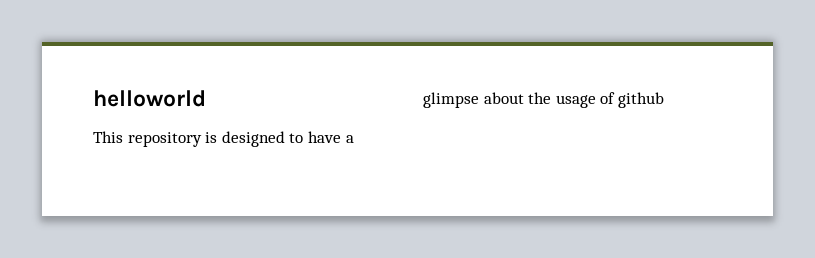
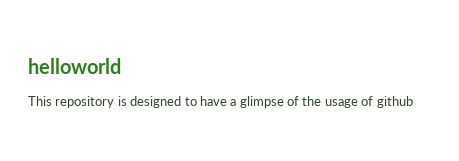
- This repository is designed to have a glimpse about the usage of github
+ This repository is designed to have a glimpse of the usage of github

